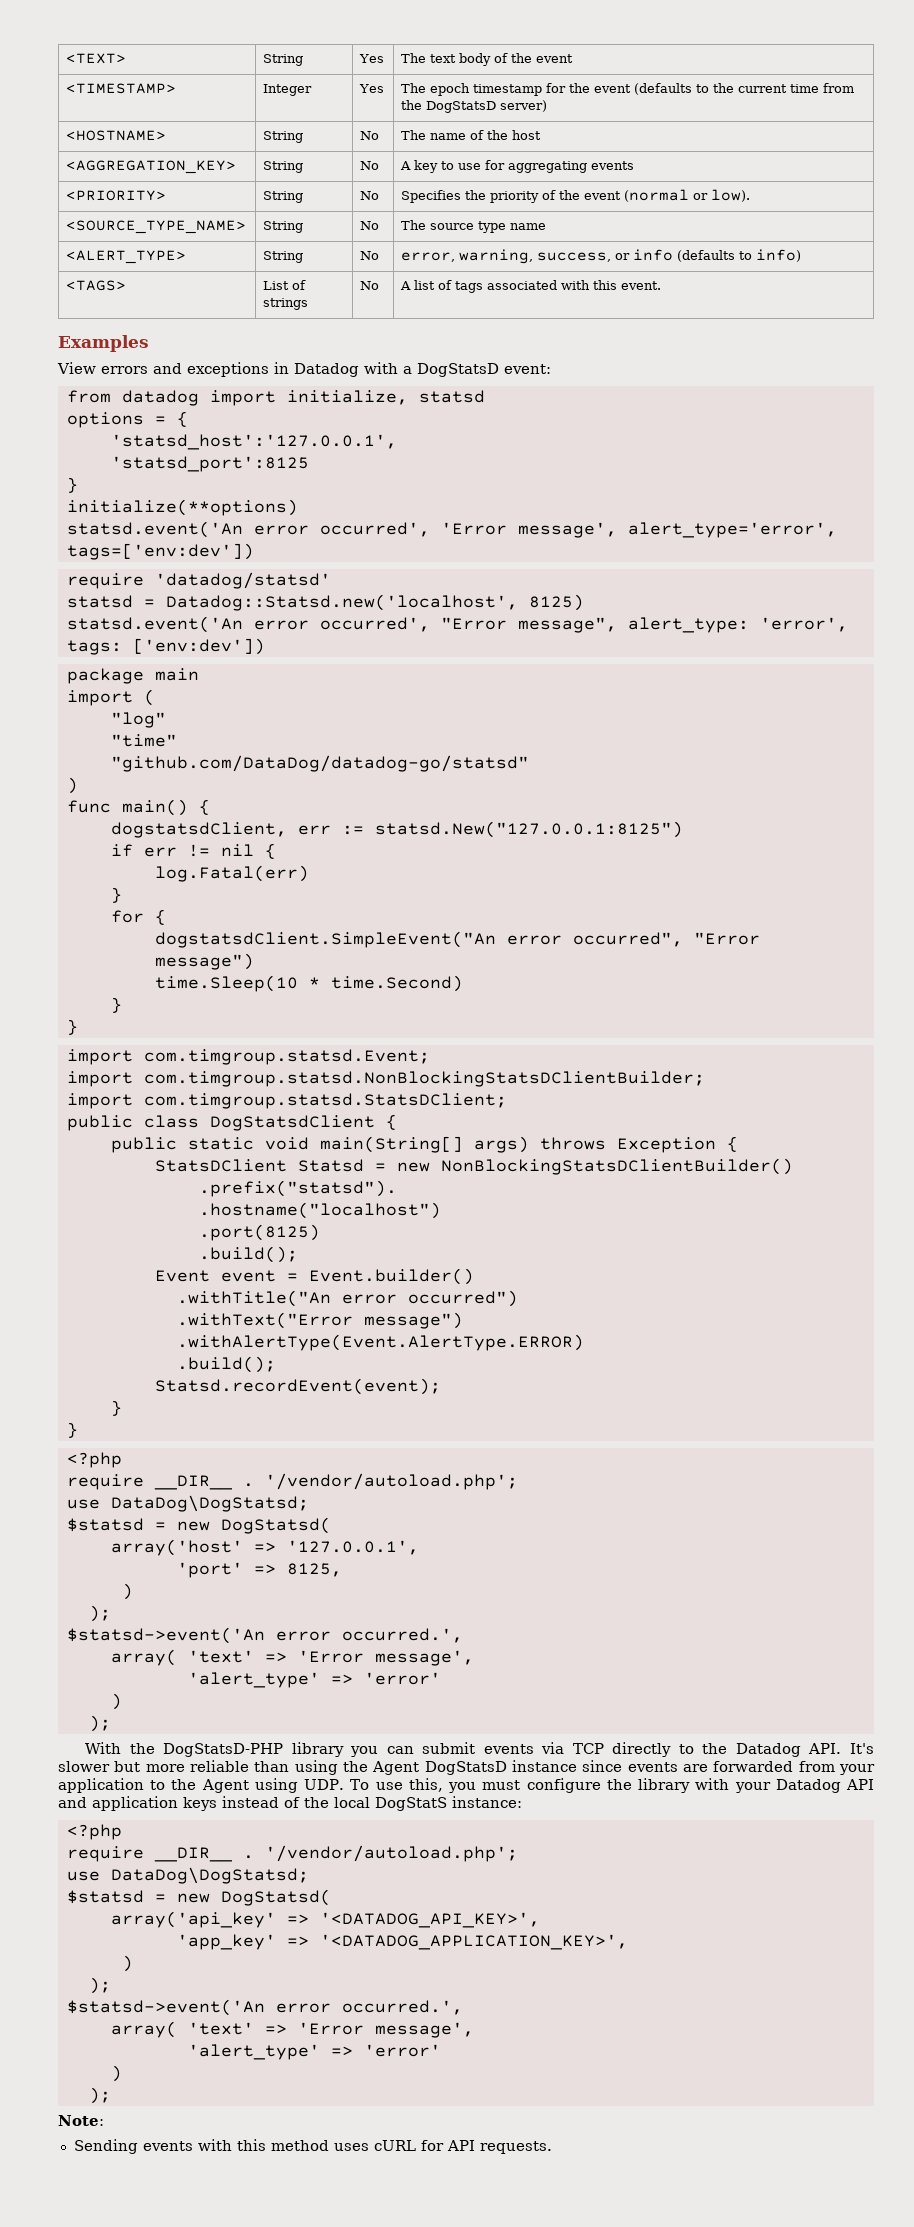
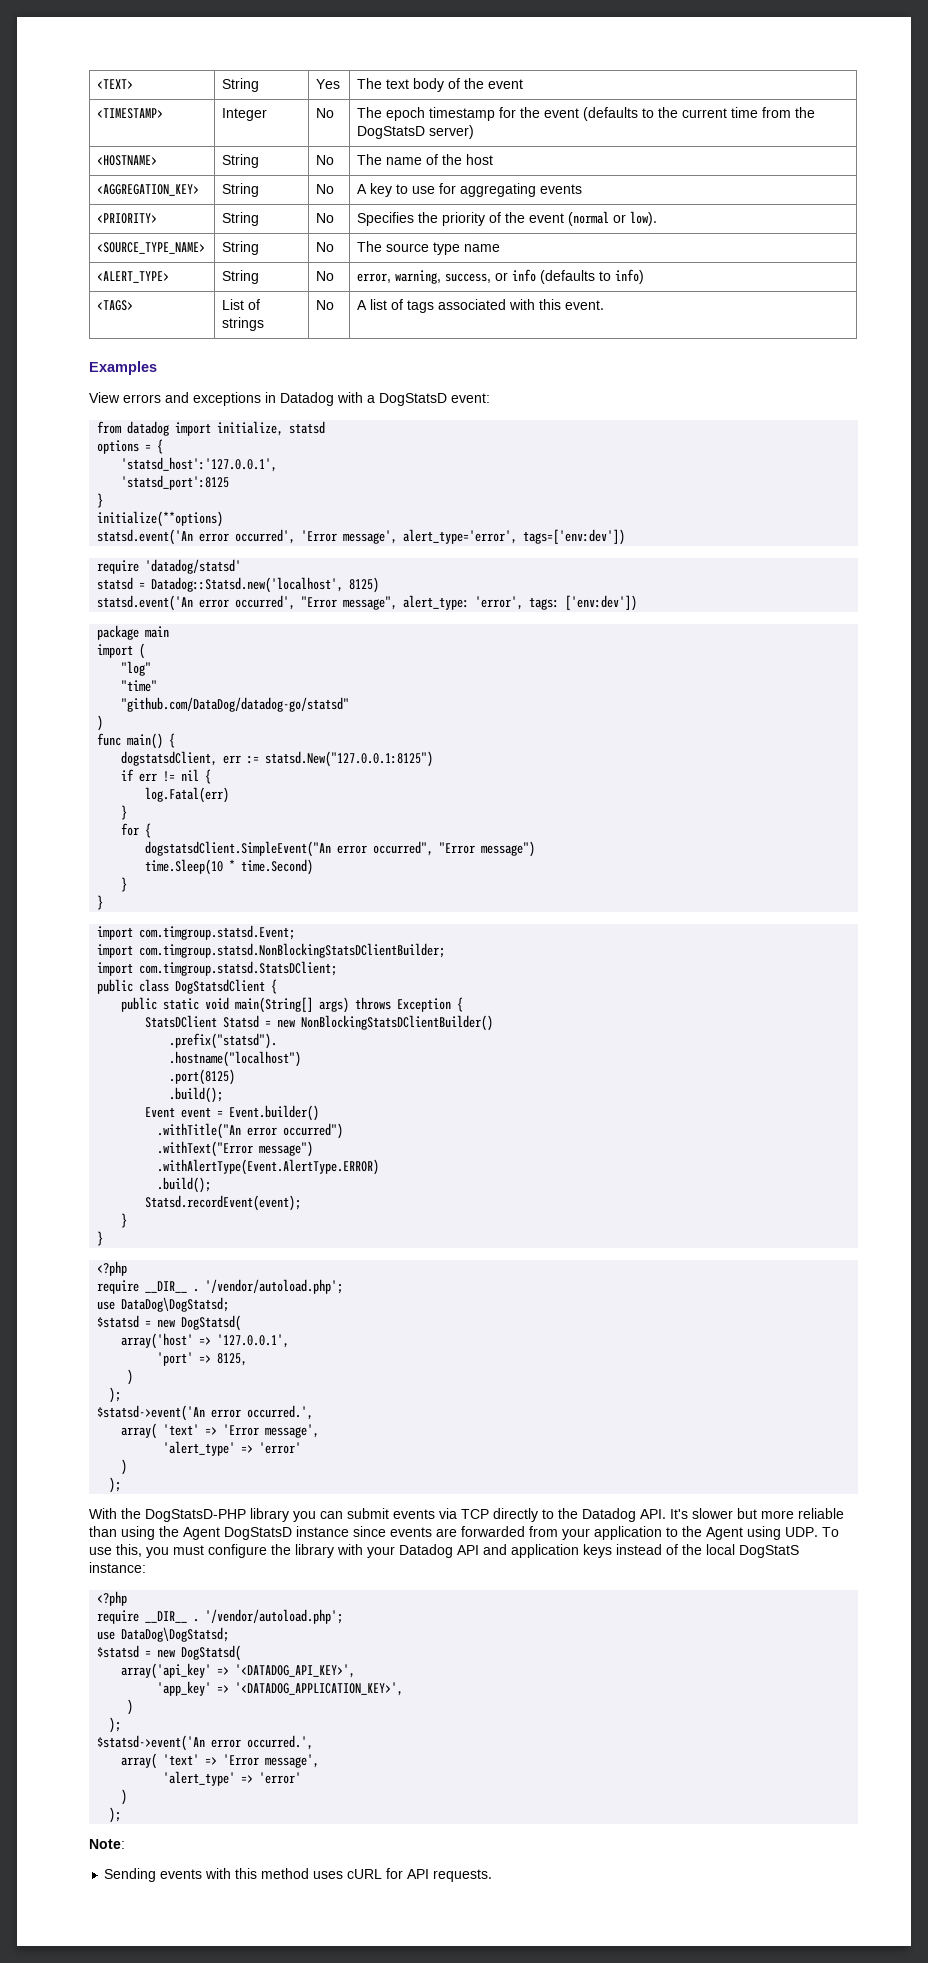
- <TIMESTAMP> | Integer | Yes | The epoch timestamp for the event (defaults to the current time from the DogStatsD server)
+ <TIMESTAMP> | Integer | No | The epoch timestamp for the event (defaults to the current time from the DogStatsD server)

